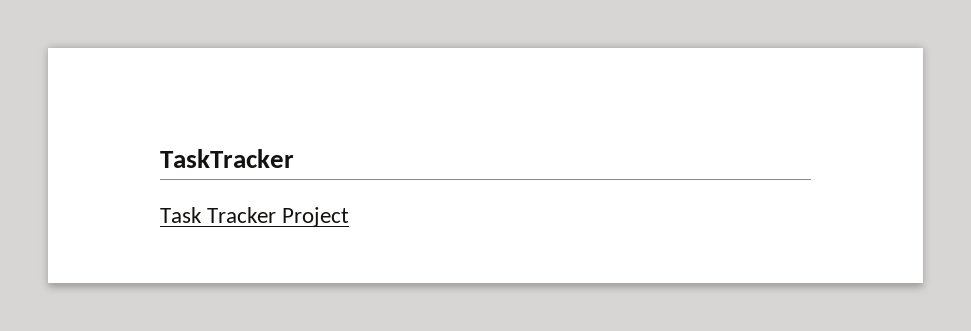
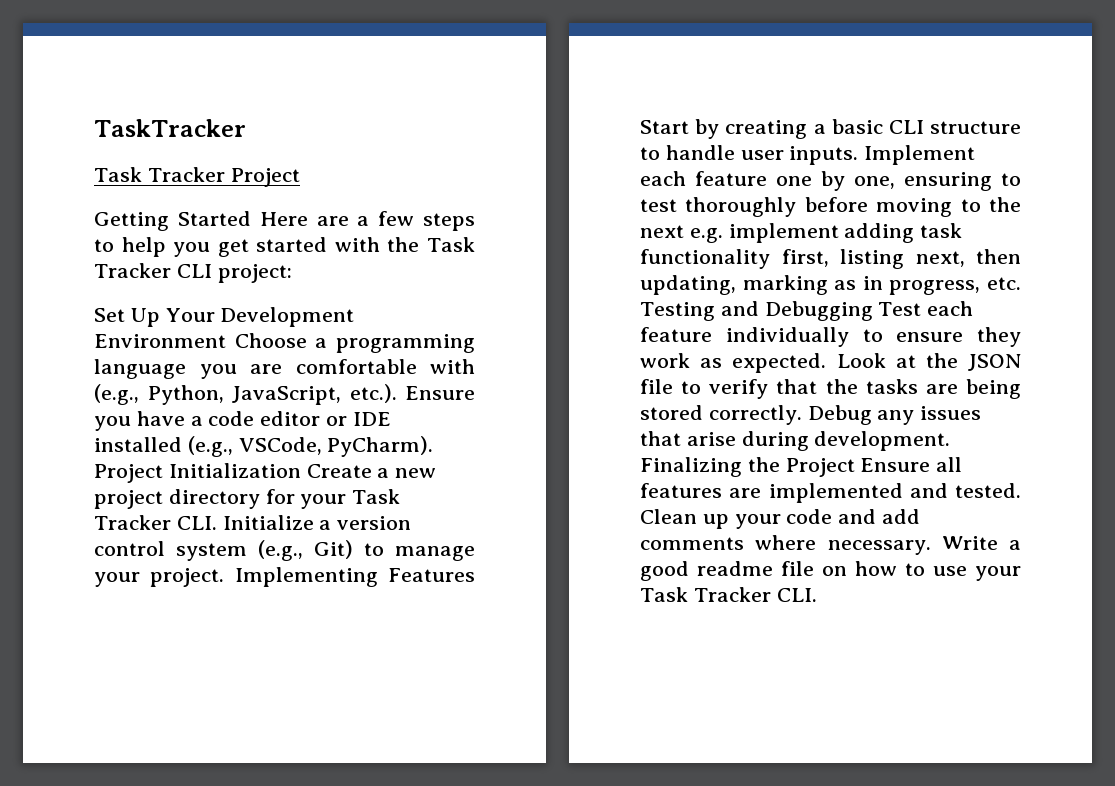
+ Getting Started Here are a few steps to help you get started with the Task Tracker CLI project:
+ Set Up Your Development Environment Choose a programming language you are comfortable with (e.g., Python, JavaScript, etc.). Ensure you have a code editor or IDE installed (e.g., VSCode, PyCharm). Project Initialization Create a new project directory for your Task Tracker CLI. Initialize a version control system (e.g., Git) to manage your project. Implementing Features Start by creating a basic CLI structure to handle user inputs. Implement each feature one by one, ensuring to test thoroughly before moving to the next e.g. implement adding task functionality first, listing next, then updating, marking as in progress, etc. Testing and Debugging Test each feature individually to ensure they work as expected. Look at the JSON file to verify that the tasks are being stored correctly. Debug any issues that arise during development. Finalizing the Project Ensure all features are implemented and tested. Clean up your code and add comments where necessary. Write a good readme file on how to use your Task Tracker CLI.

